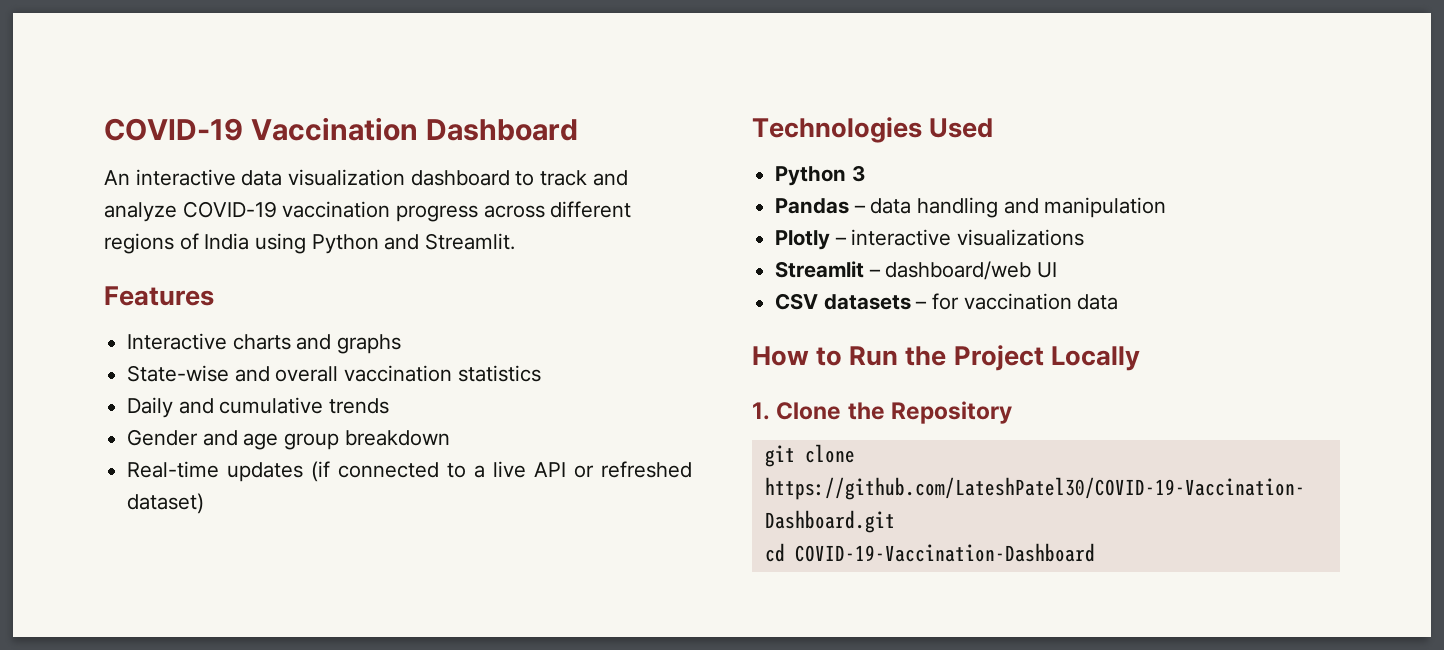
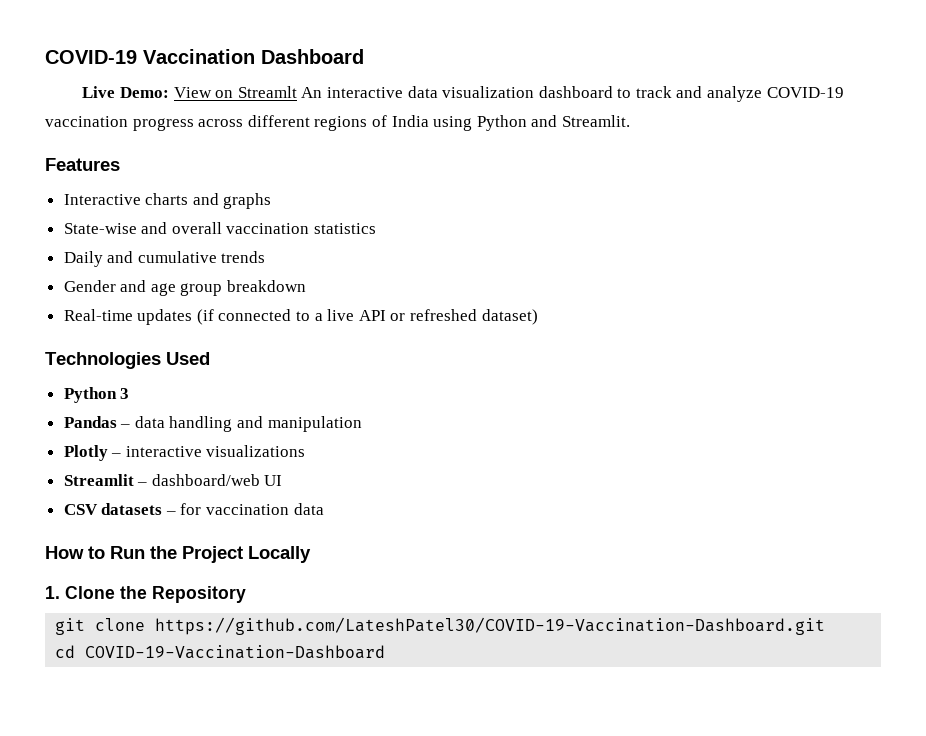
- An interactive data visualization dashboard to track and analyze COVID-19 vaccination progress across different regions of India using Python and Streamlit.
+ Live Demo: View on Streamlt An interactive data visualization dashboard to track and analyze COVID-19 vaccination progress across different regions of India using Python and Streamlit.

